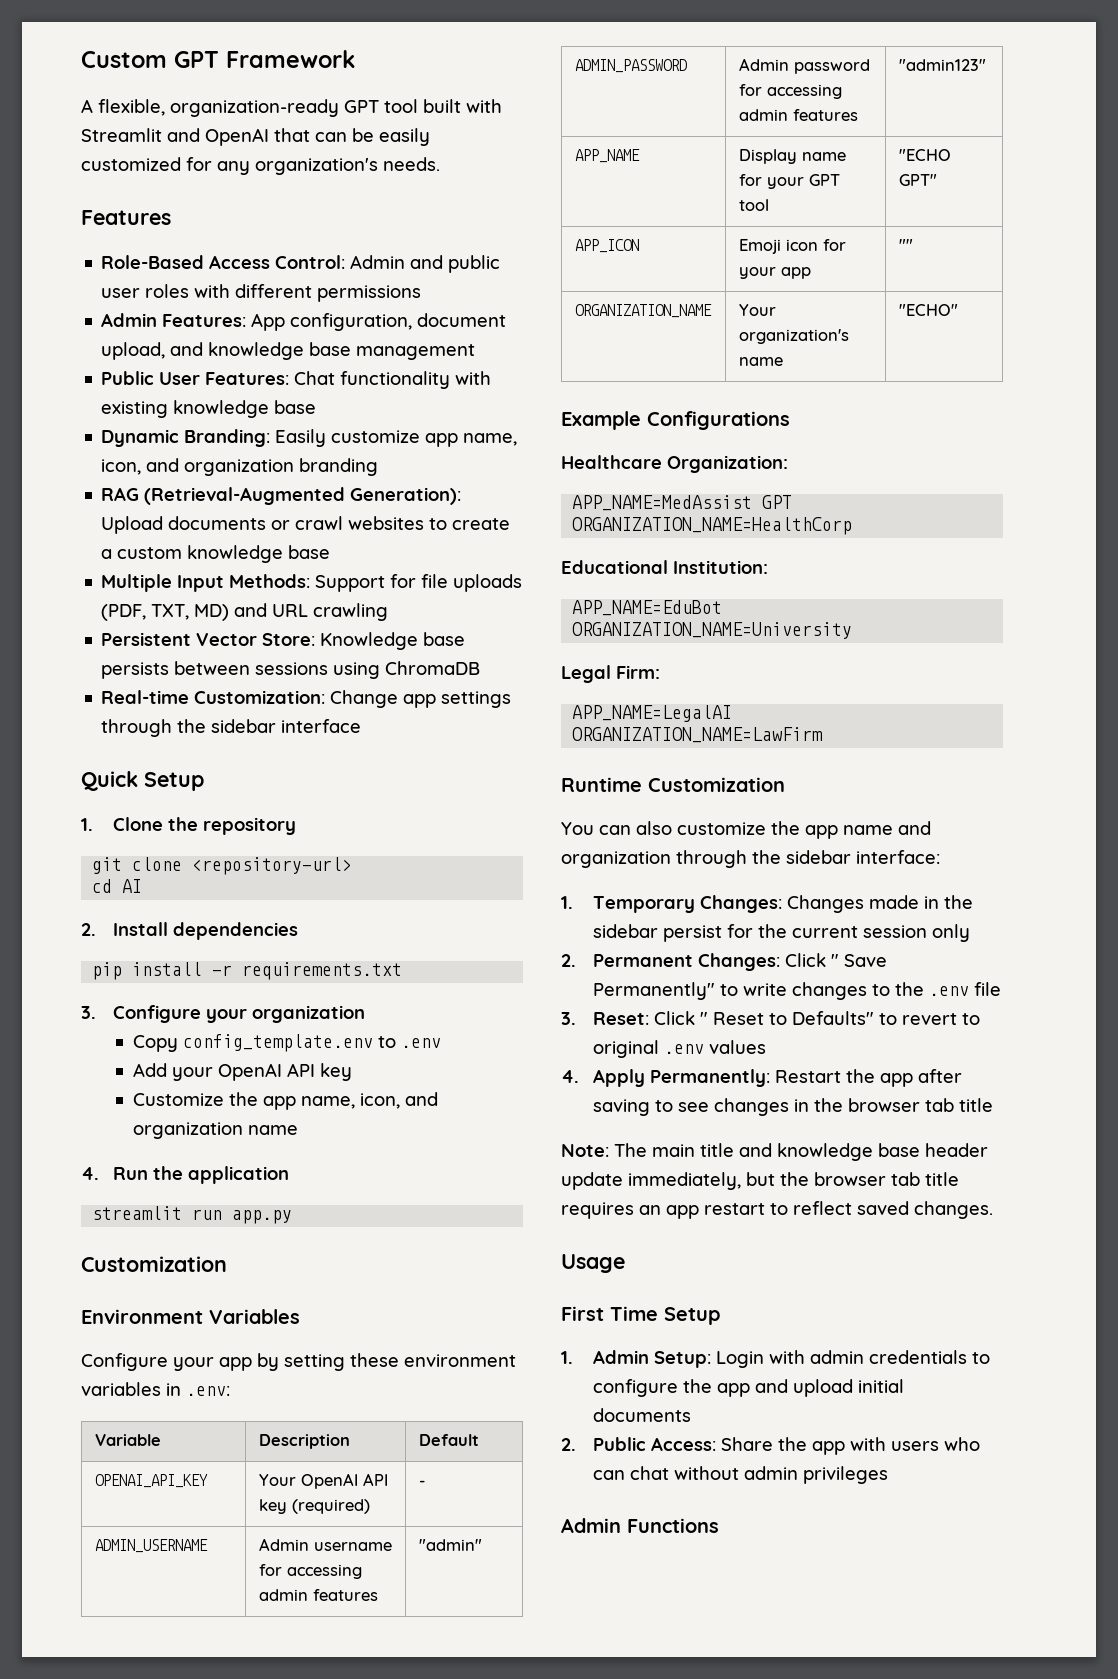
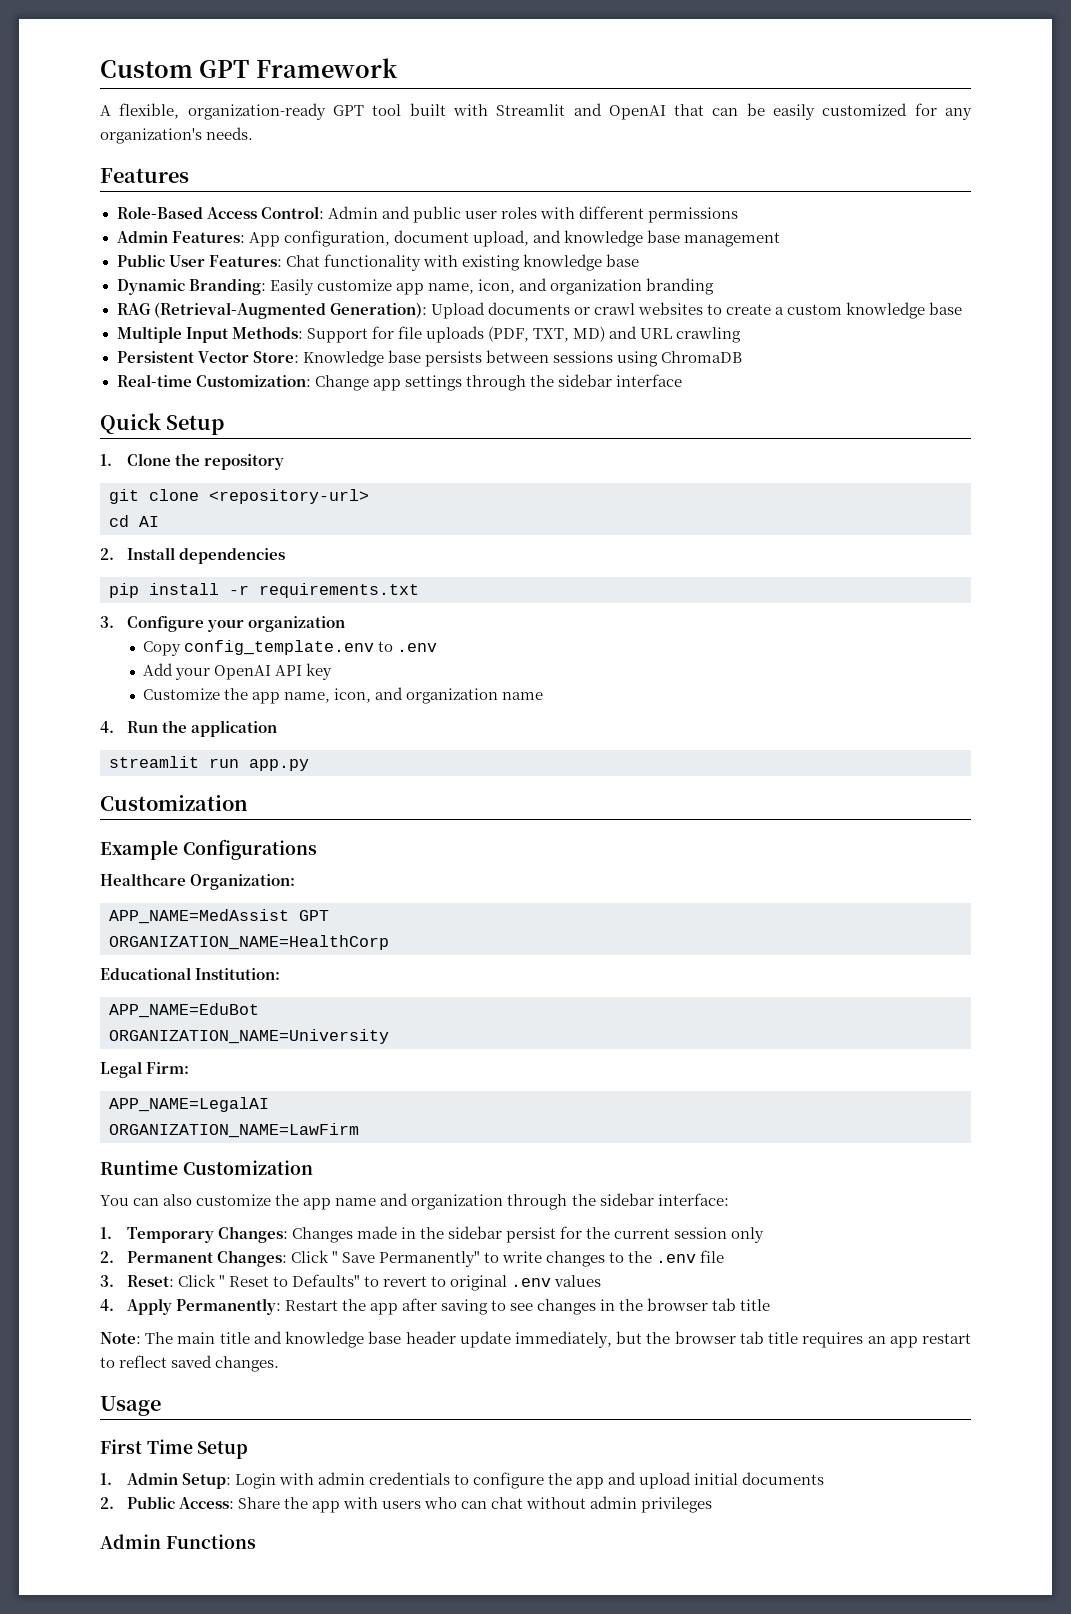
- Environment Variables
- Configure your app by setting these environment variables in .env:
- Variable | Description | Default
- OPENAI_API_KEY | Your OpenAI API key (required) | -
- ADMIN_USERNAME | Admin username for accessing admin features | "admin"
- ADMIN_PASSWORD | Admin password for accessing admin features | "admin123"
- APP_NAME | Display name for your GPT tool | "ECHO GPT"
- APP_ICON | Emoji icon for your app | ""
- ORGANIZATION_NAME | Your organization's name | "ECHO"

